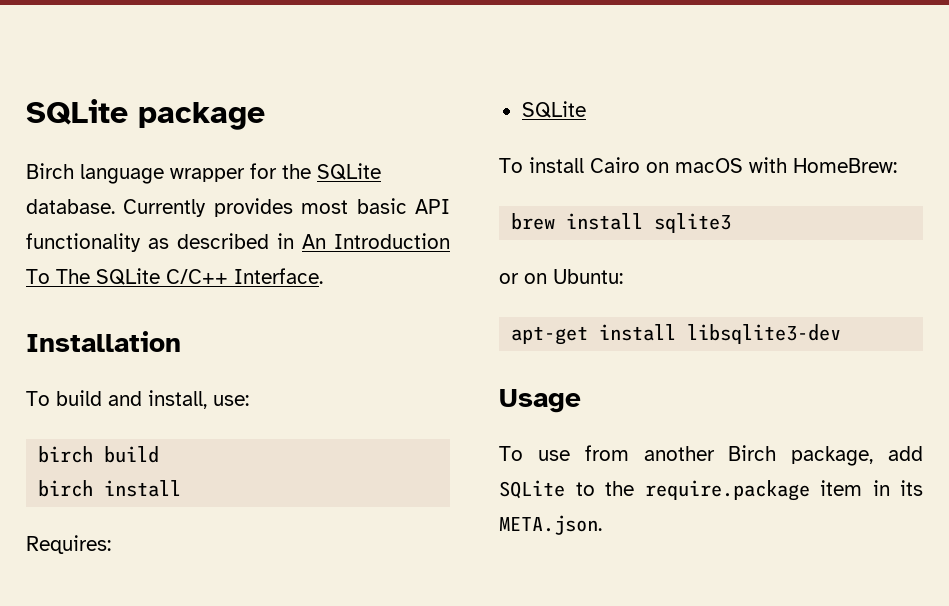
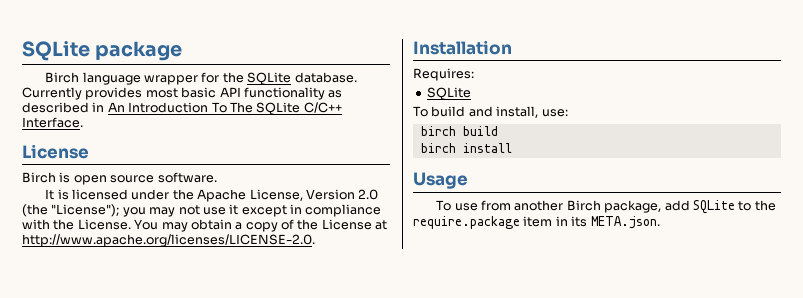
  Currently provides most basic API functionality as described in An Introduction To The SQLite C/C++ Interface.
+ License
+ Birch is open source software.
+ It is licensed under the Apache License, Version 2.0 (the "License"); you may not use it except in compliance with the License. You may obtain a copy of the License at http://www.apache.org/licenses/LICENSE-2.0.
+ Requires:
+ SQLite
- Requires:
- SQLite
- To install Cairo on macOS with HomeBrew:
- brew install sqlite3
- or on Ubuntu:
- apt-get install libsqlite3-dev

